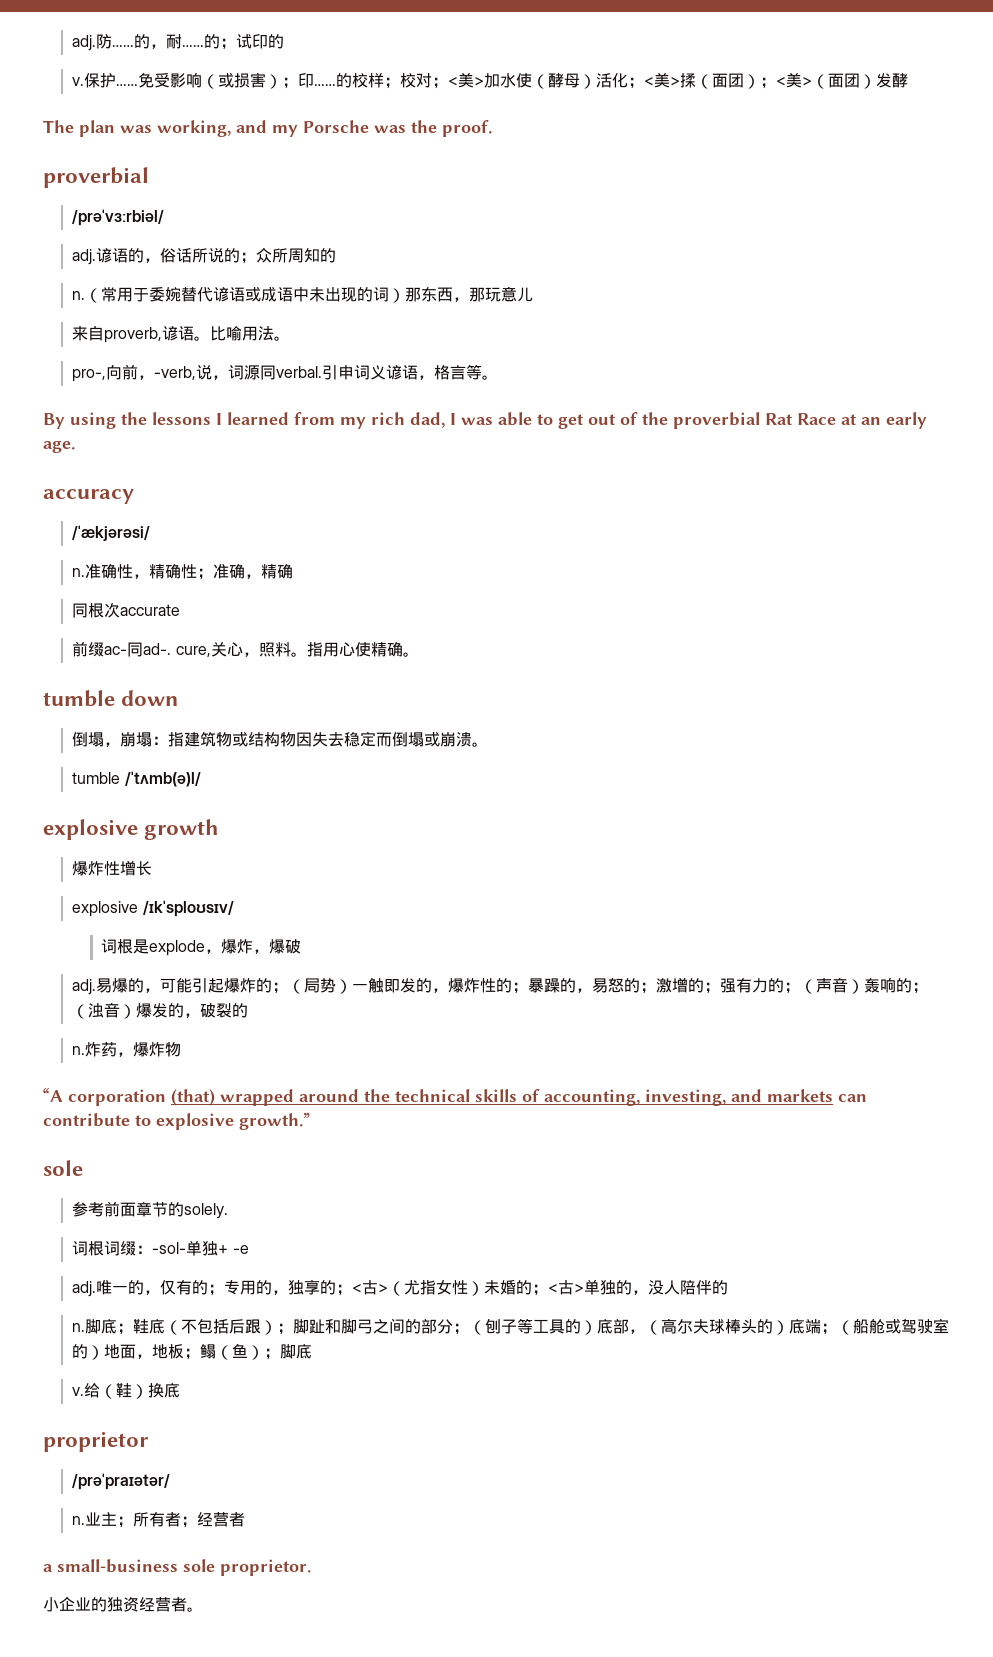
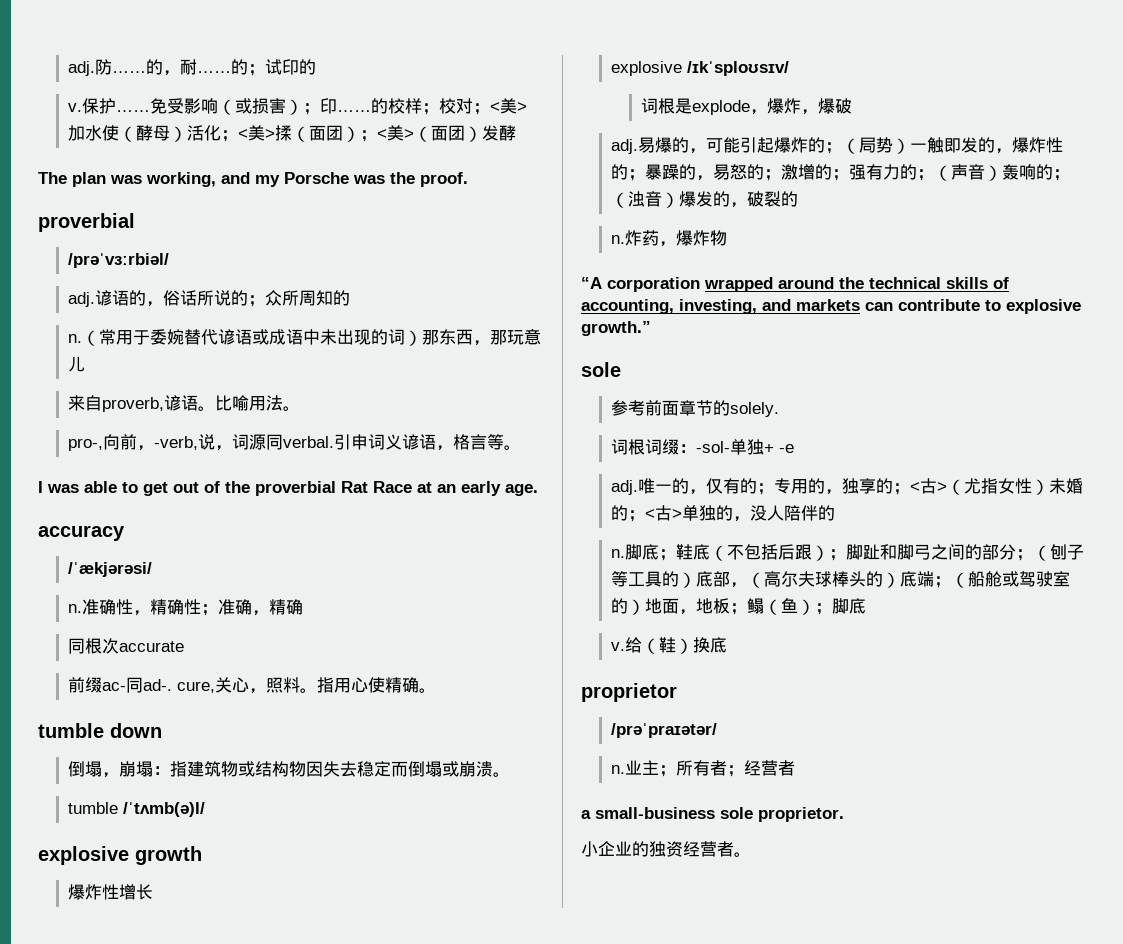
- By using the lessons I learned from my rich dad, I was able to get out of the proverbial Rat Race at an early age.
+ I was able to get out of the proverbial Rat Race at an early age.
- “A corporation (that) wrapped around the technical skills of accounting, investing, and markets can contribute to explosive growth.”
+ “A corporation wrapped around the technical skills of accounting, investing, and markets can contribute to explosive growth.”

